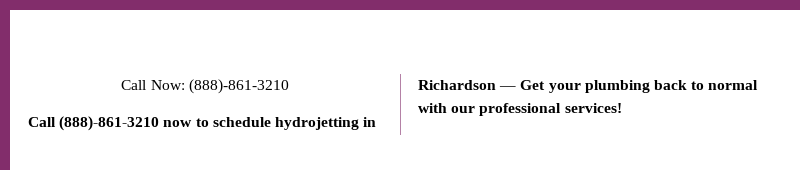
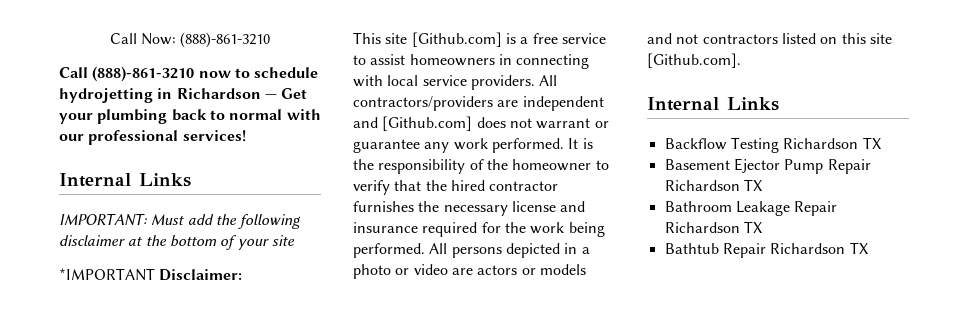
  Call (888)-861-3210 now to schedule hydrojetting in Richardson — Get your plumbing back to normal with our professional services!
+ Internal Links
+ IMPORTANT: Must add the following disclaimer at the bottom of your site
+ *IMPORTANT Disclaimer:
+ This site [Github.com] is a free service to assist homeowners in connecting with local service providers. All contractors/providers are independent and [Github.com] does not warrant or guarantee any work performed. It is the responsibility of the homeowner to verify that the hired contractor furnishes the necessary license and insurance required for the work being performed. All persons depicted in a photo or video are actors or models and not contractors listed on this site [Github.com].
+ Internal Links
+ Backflow Testing Richardson TX
+ Basement Ejector Pump Repair Richardson TX
+ Bathroom Leakage Repair Richardson TX
+ Bathtub Repair Richardson TX

